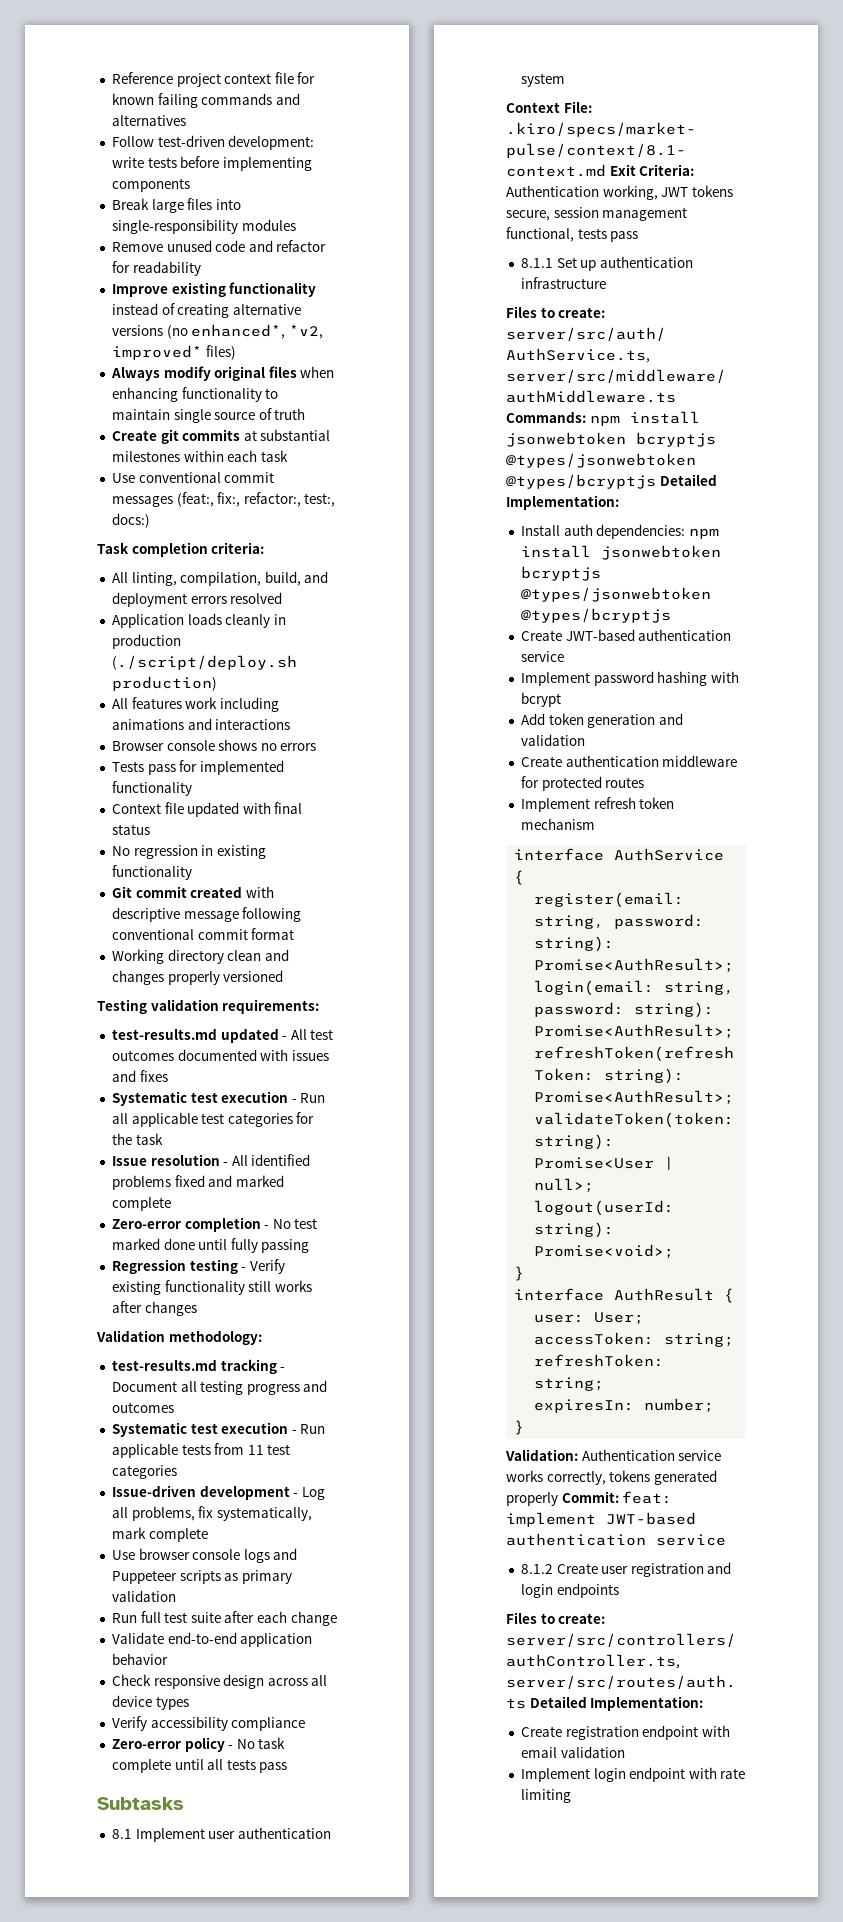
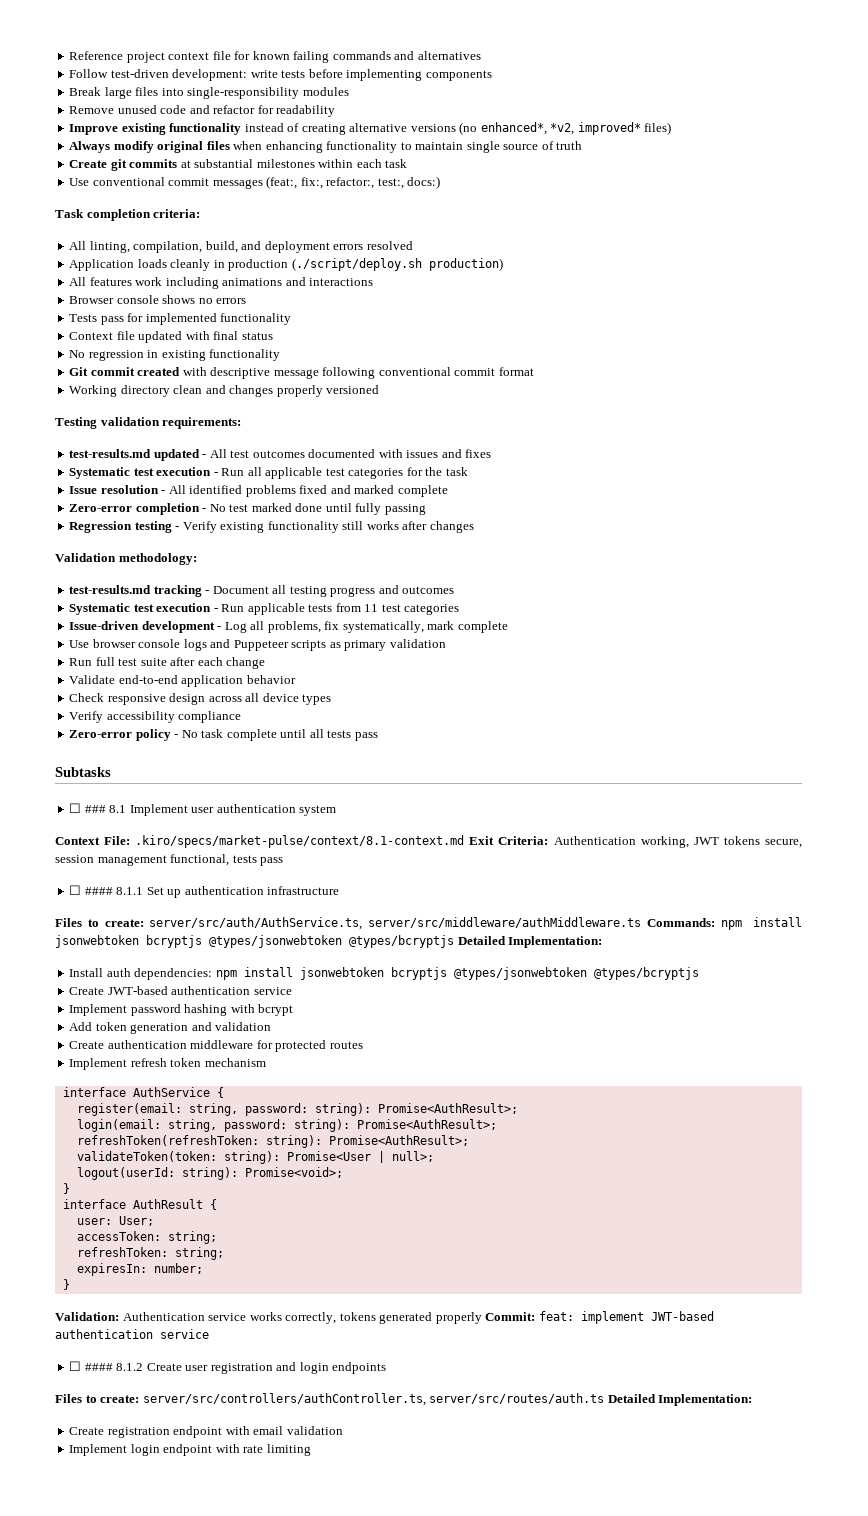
- 8.1 Implement user authentication system
+ ☐ ### 8.1 Implement user authentication system
- 8.1.1 Set up authentication infrastructure
+ ☐ #### 8.1.1 Set up authentication infrastructure
- 8.1.2 Create user registration and login endpoints
+ ☐ #### 8.1.2 Create user registration and login endpoints

